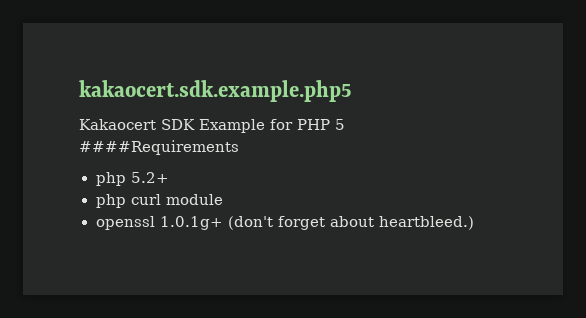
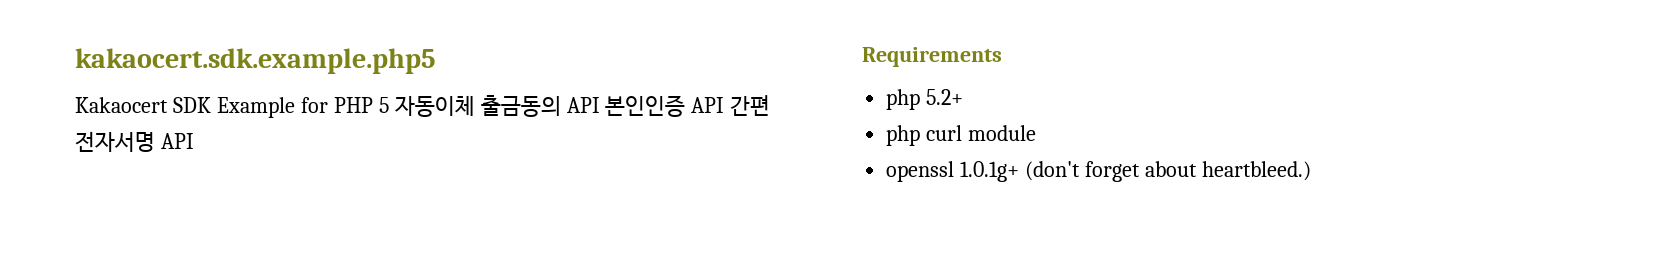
- Kakaocert SDK Example for PHP 5 ####Requirements
+ Kakaocert SDK Example for PHP 5 자동이체 출금동의 API 본인인증 API 간편 전자서명 API
+ Requirements

